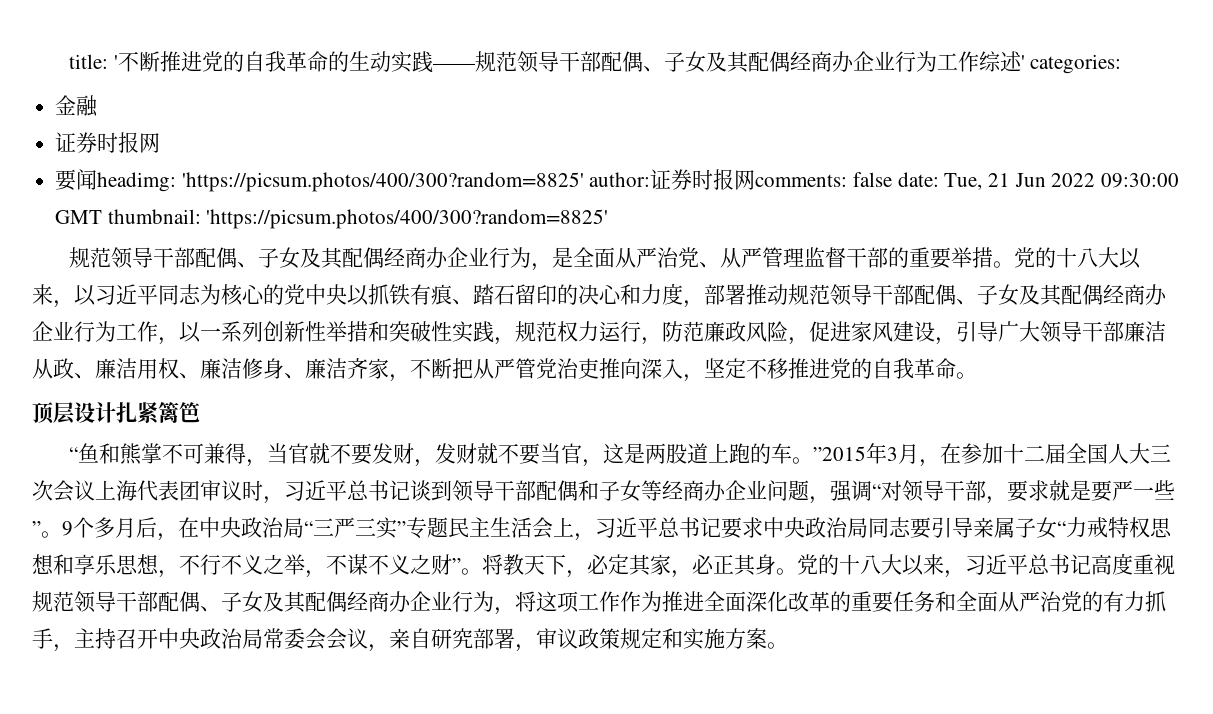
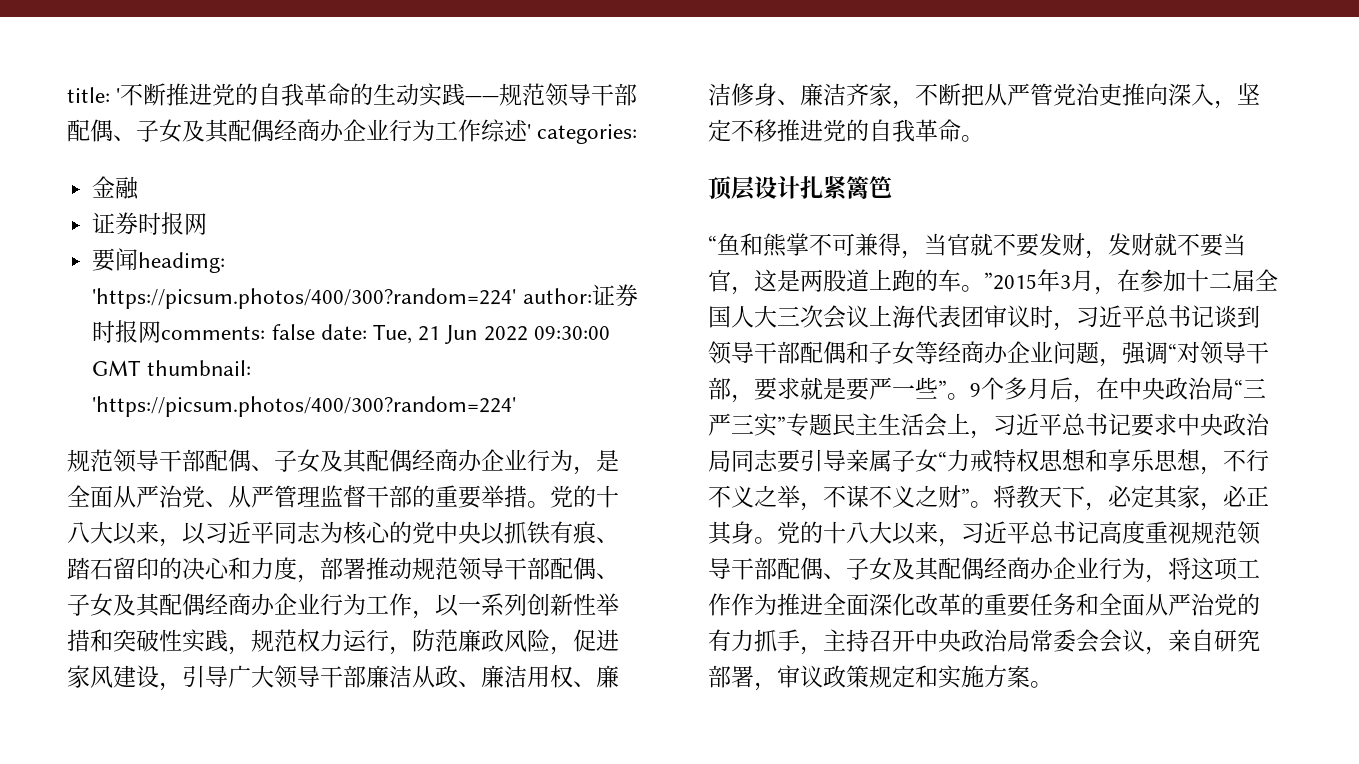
- 要闻headimg: 'https://picsum.photos/400/300?random=8825' author:证券时报网comments: false date: Tue, 21 Jun 2022 09:30:00 GMT thumbnail: 'https://picsum.photos/400/300?random=8825'
+ 要闻headimg: 'https://picsum.photos/400/300?random=224' author:证券时报网comments: false date: Tue, 21 Jun 2022 09:30:00 GMT thumbnail: 'https://picsum.photos/400/300?random=224'

